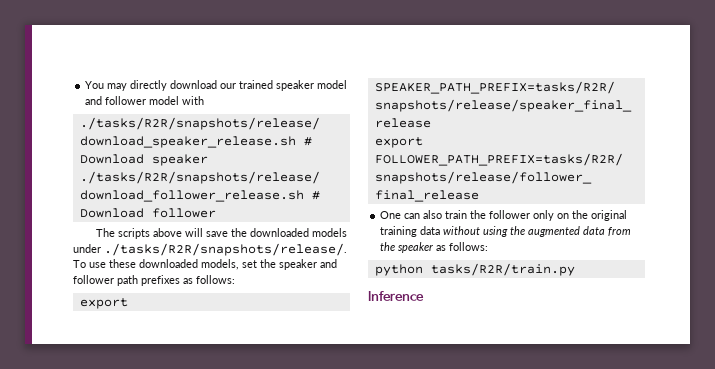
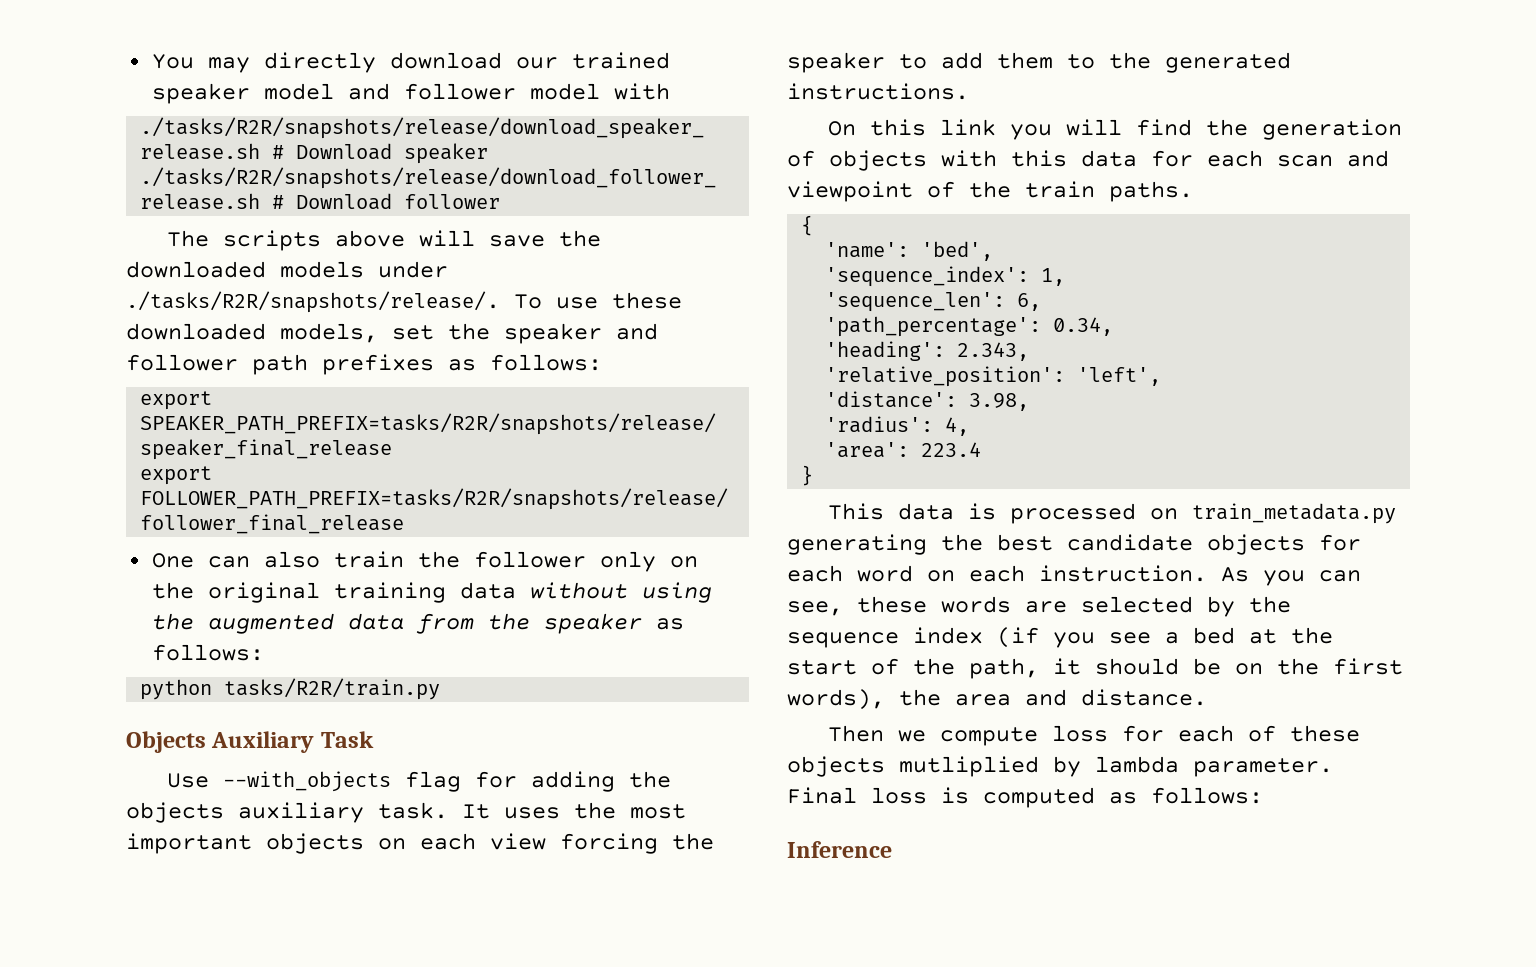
+ Objects Auxiliary Task
+ Use --with_objects flag for adding the objects auxiliary task. It uses the most important objects on each view forcing the speaker to add them to the generated instructions.
+ On this link you will find the generation of objects with this data for each scan and viewpoint of the train paths.
+ {
+ 'name': 'bed',
+ 'sequence_index': 1,
+ 'sequence_len': 6,
+ 'path_percentage': 0.34,
+ 'heading': 2.343,
+ 'relative_position': 'left',
+ 'distance': 3.98,
+ 'radius': 4,
+ 'area': 223.4
+ }
+ This data is processed on train_metadata.py generating the best candidate objects for each word on each instruction. As you can see, these words are selected by the sequence index (if you see a bed at the start of the path, it should be on the first words), the area and distance.
+ Then we compute loss for each of these objects mutliplied by lambda parameter. Final loss is computed as follows:

